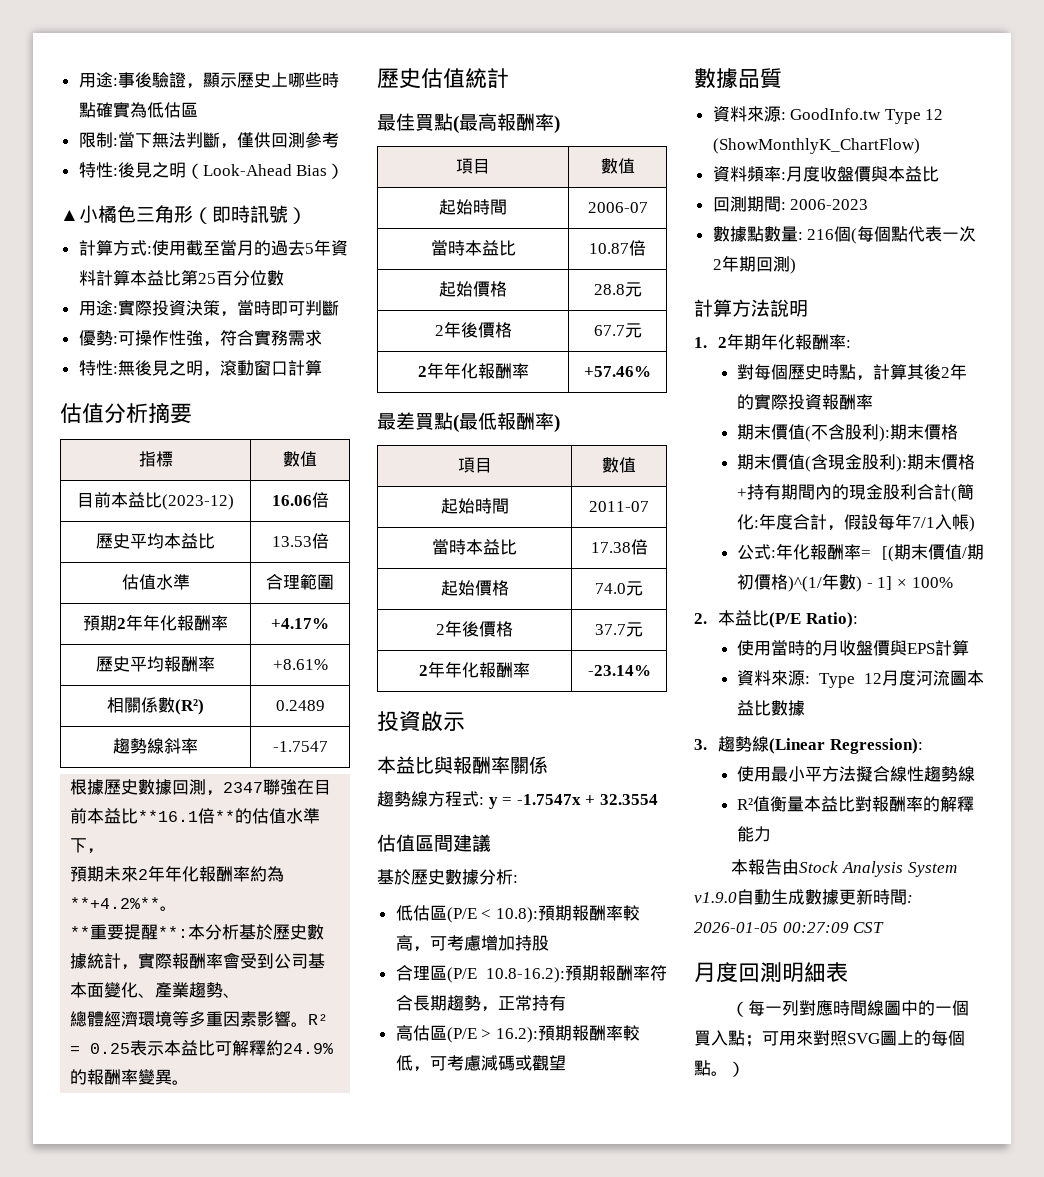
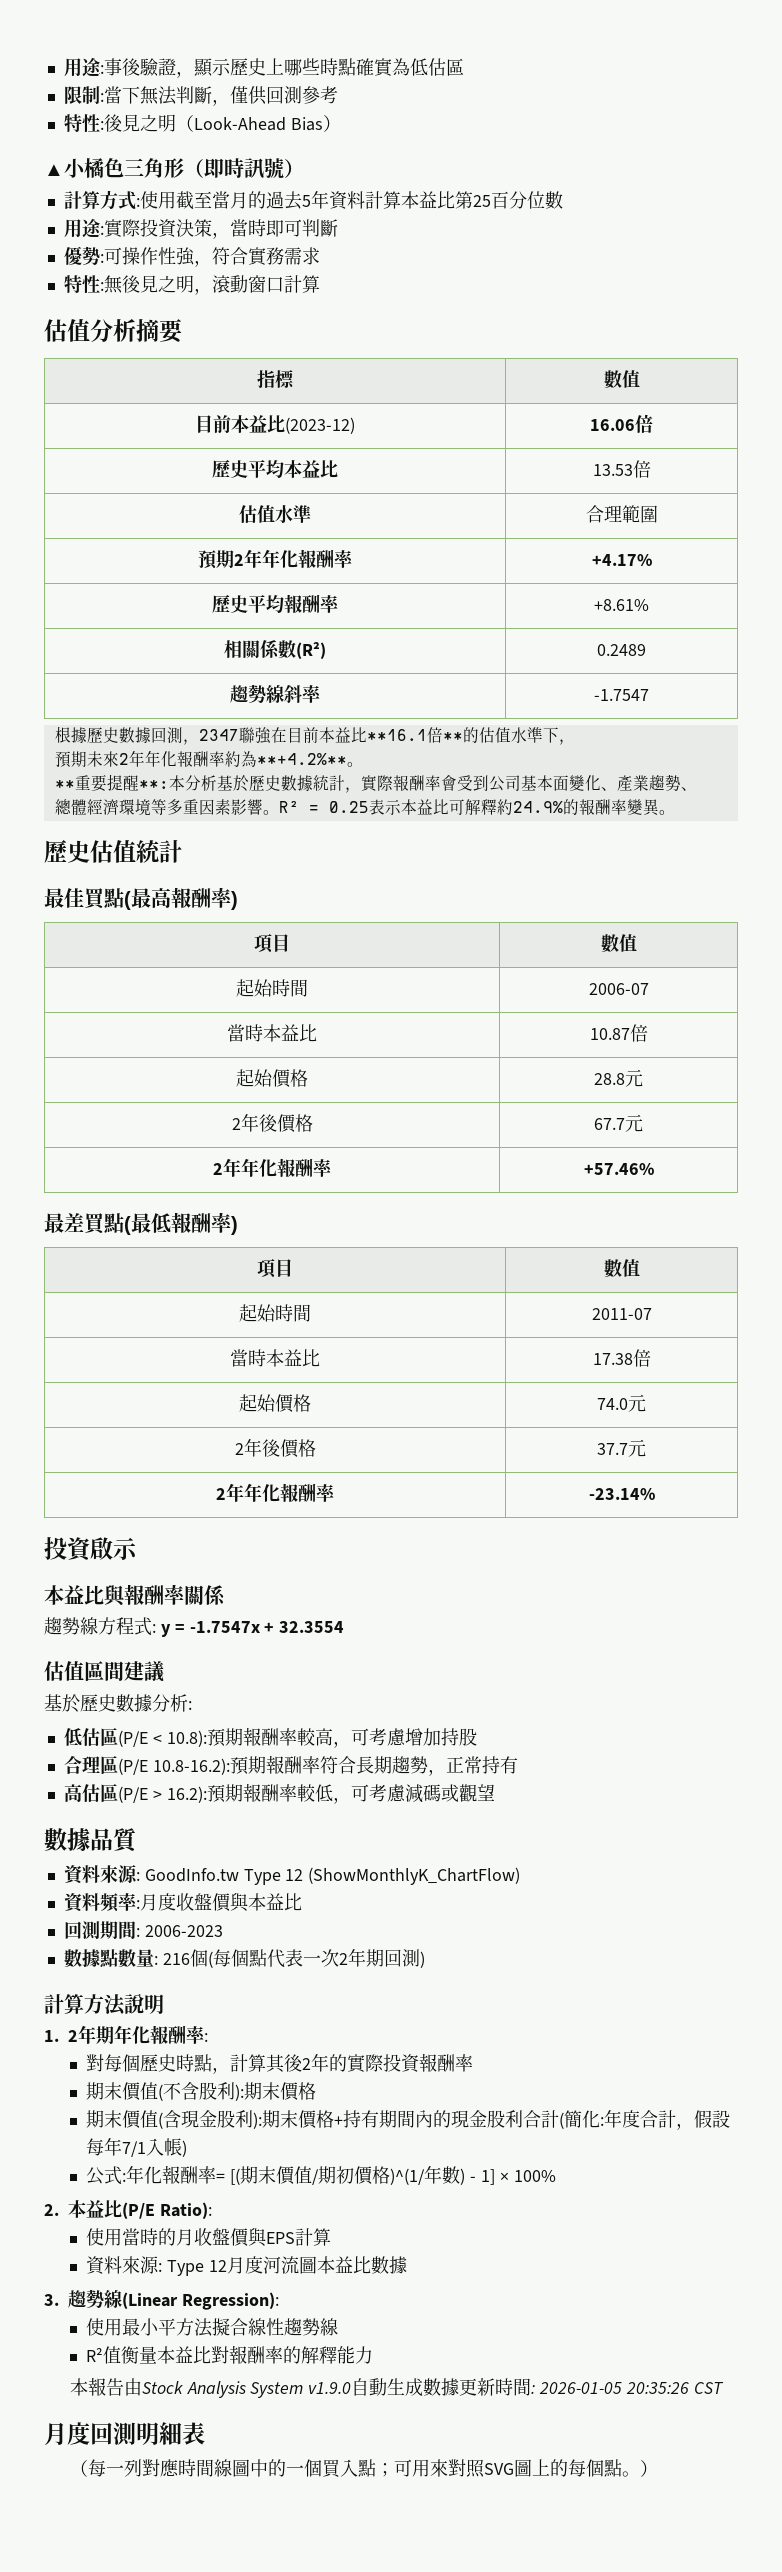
- 本報告由Stock Analysis System v1.9.0自動生成數據更新時間: 2026-01-05 00:27:09 CST
+ 本報告由Stock Analysis System v1.9.0自動生成數據更新時間: 2026-01-05 20:35:26 CST

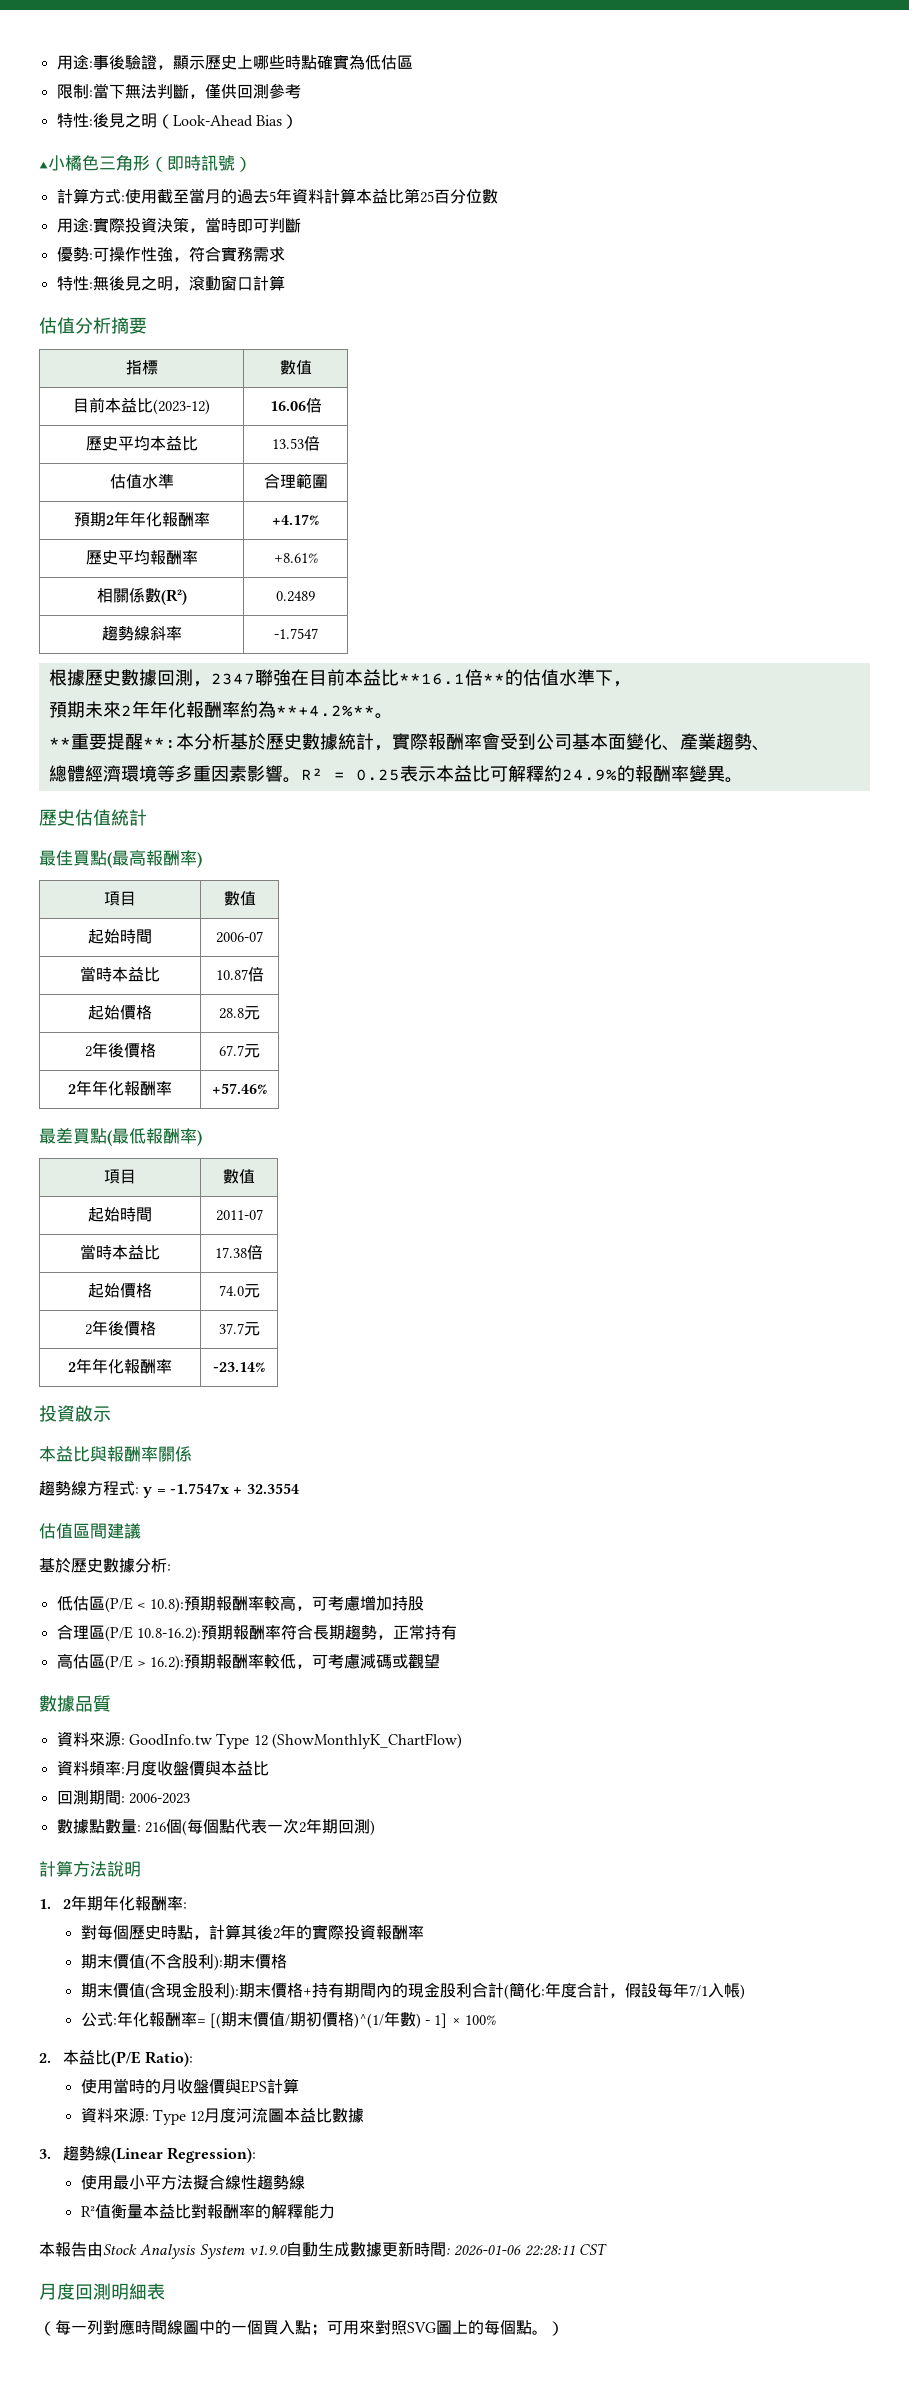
- 本報告由Stock Analysis System v1.9.0自動生成數據更新時間: 2026-01-05 20:35:26 CST
+ 本報告由Stock Analysis System v1.9.0自動生成數據更新時間: 2026-01-06 22:28:11 CST

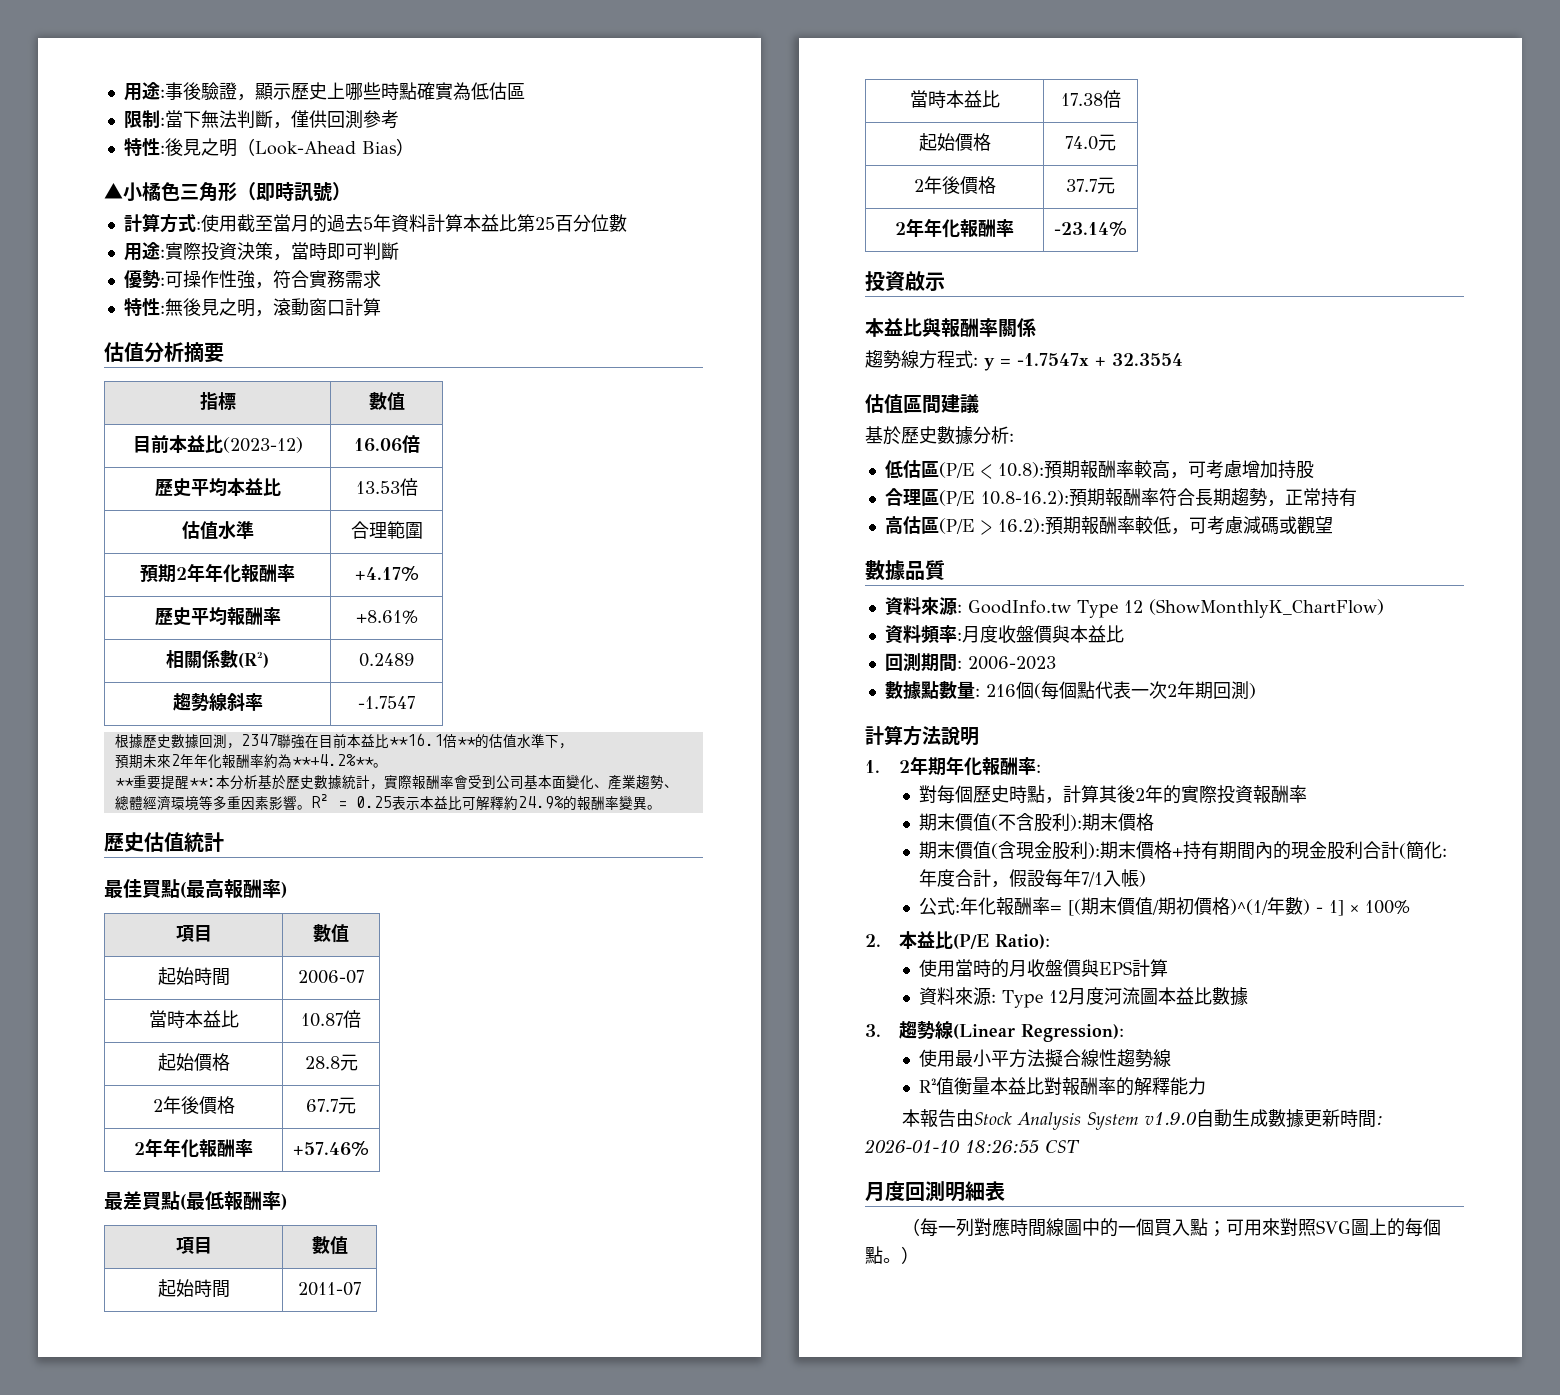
- 本報告由Stock Analysis System v1.9.0自動生成數據更新時間: 2026-01-06 22:28:11 CST
+ 本報告由Stock Analysis System v1.9.0自動生成數據更新時間: 2026-01-10 18:26:55 CST

